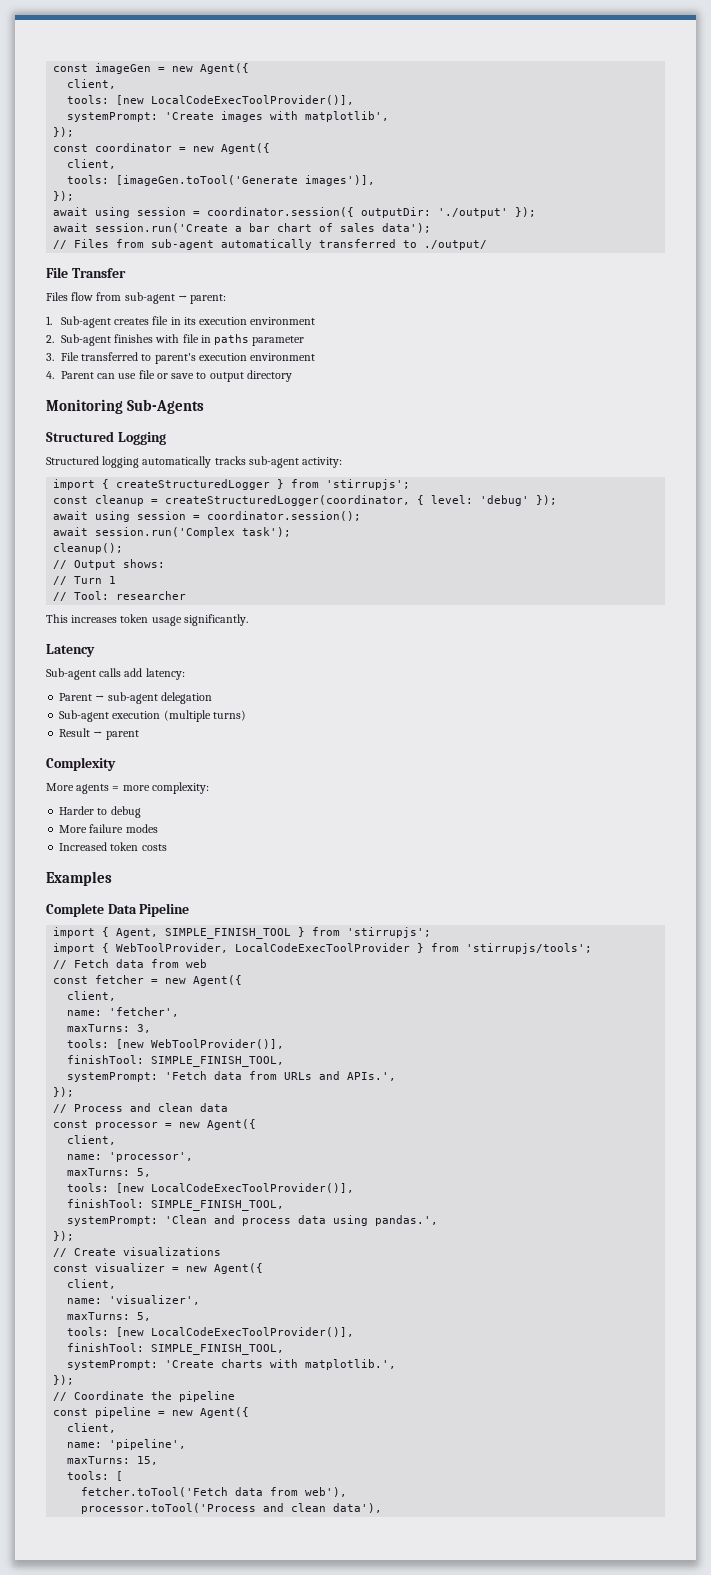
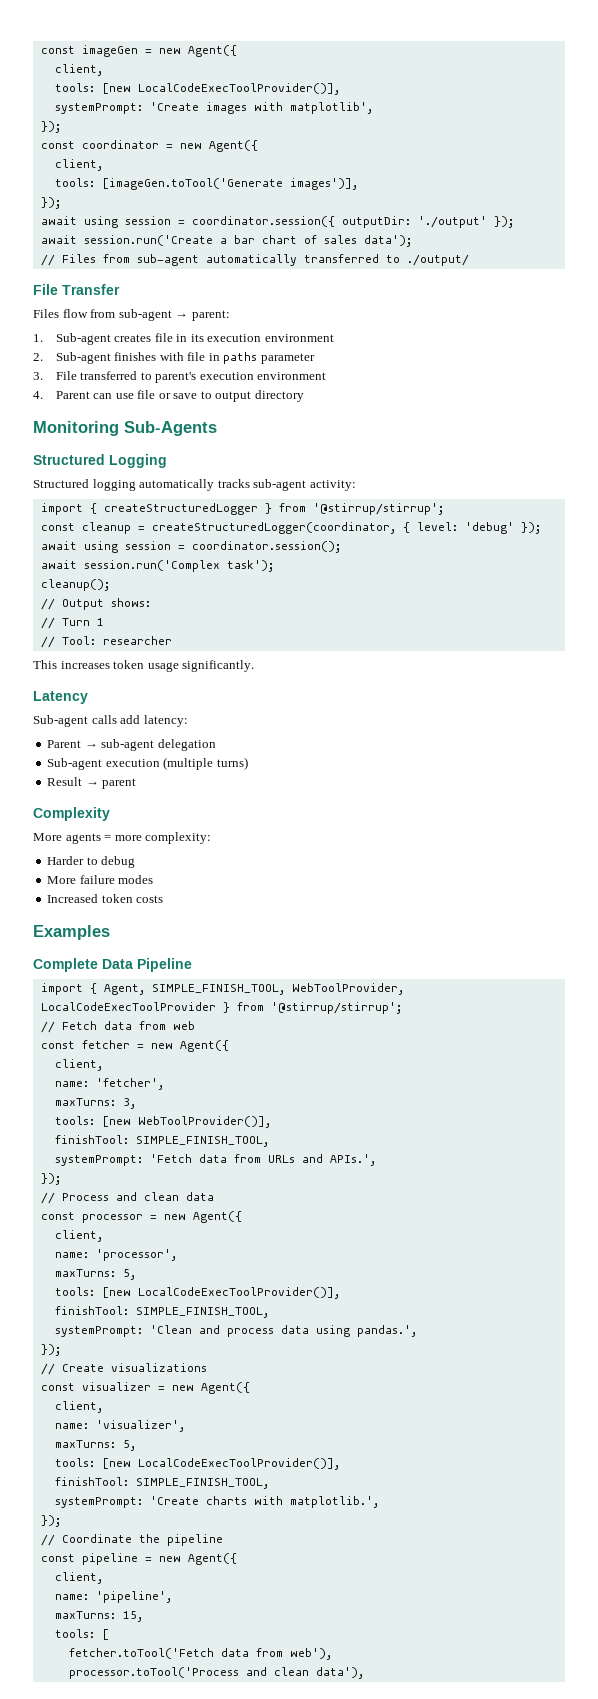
- import { createStructuredLogger } from 'stirrupjs';
+ import { createStructuredLogger } from '@stirrup/stirrup';
- import { Agent, SIMPLE_FINISH_TOOL } from 'stirrupjs';
- import { WebToolProvider, LocalCodeExecToolProvider } from 'stirrupjs/tools';
+ import { Agent, SIMPLE_FINISH_TOOL, WebToolProvider, LocalCodeExecToolProvider } from '@stirrup/stirrup';

